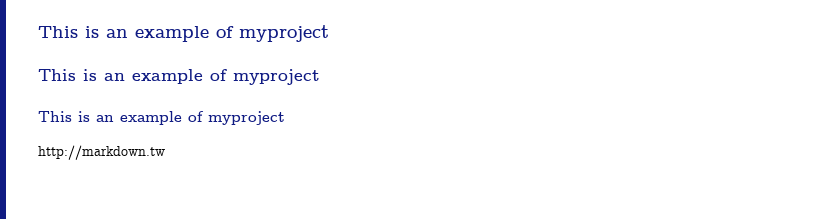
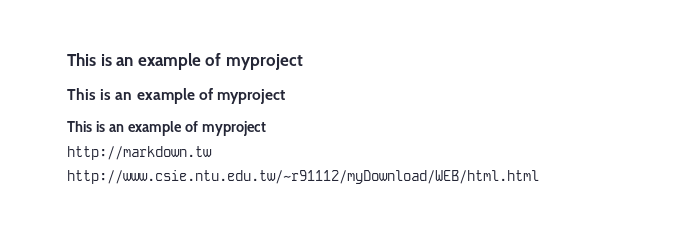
+ http://www.csie.ntu.edu.tw/~r91112/myDownload/WEB/html.html

